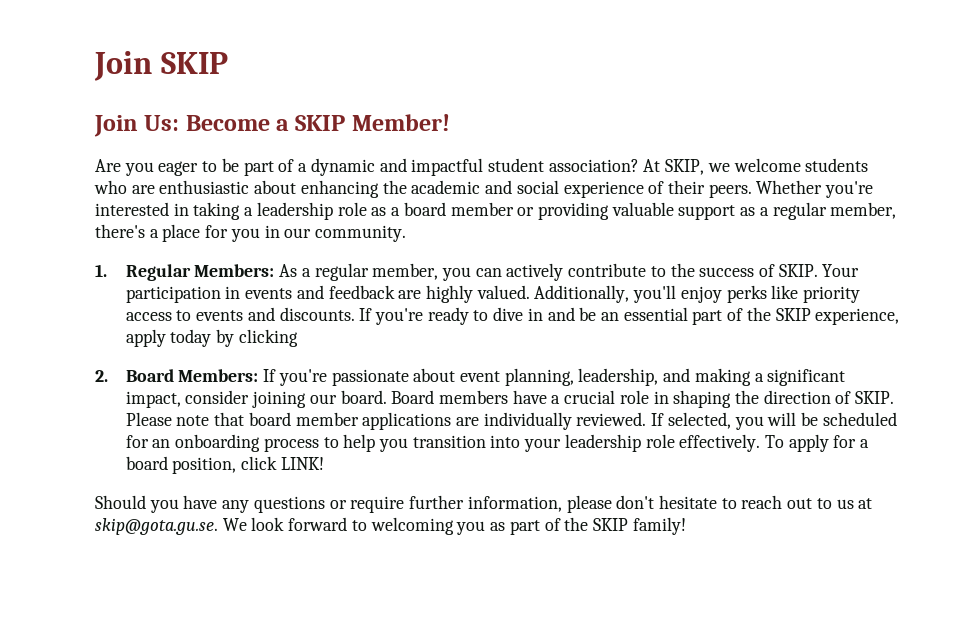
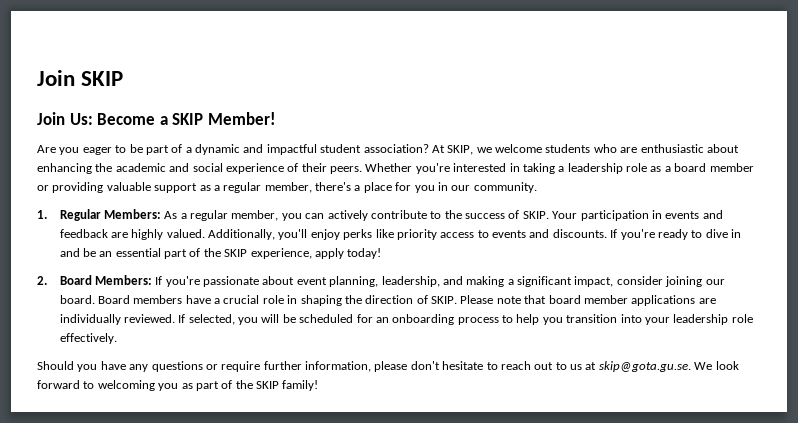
- If you're ready to dive in and be an essential part of the SKIP experience, apply today by clicking
+ If you're ready to dive in and be an essential part of the SKIP experience, apply today!
- To apply for a board position, click LINK!

